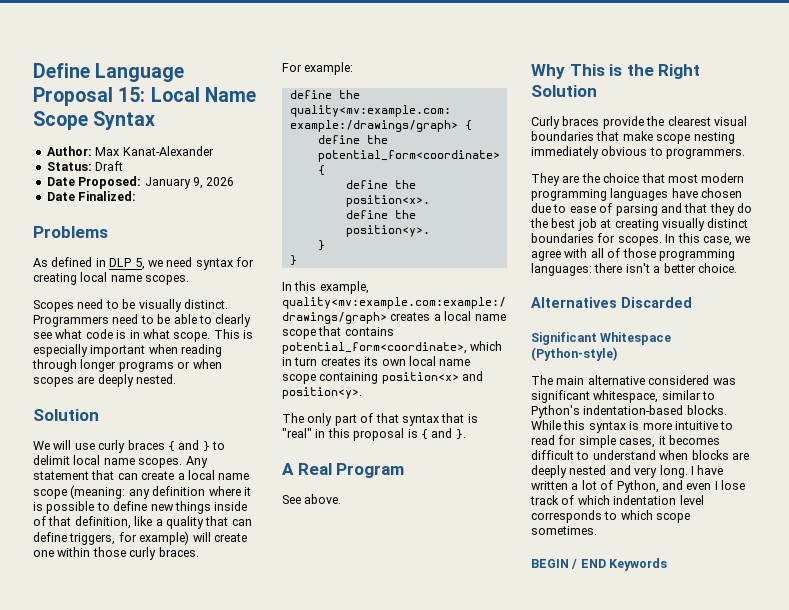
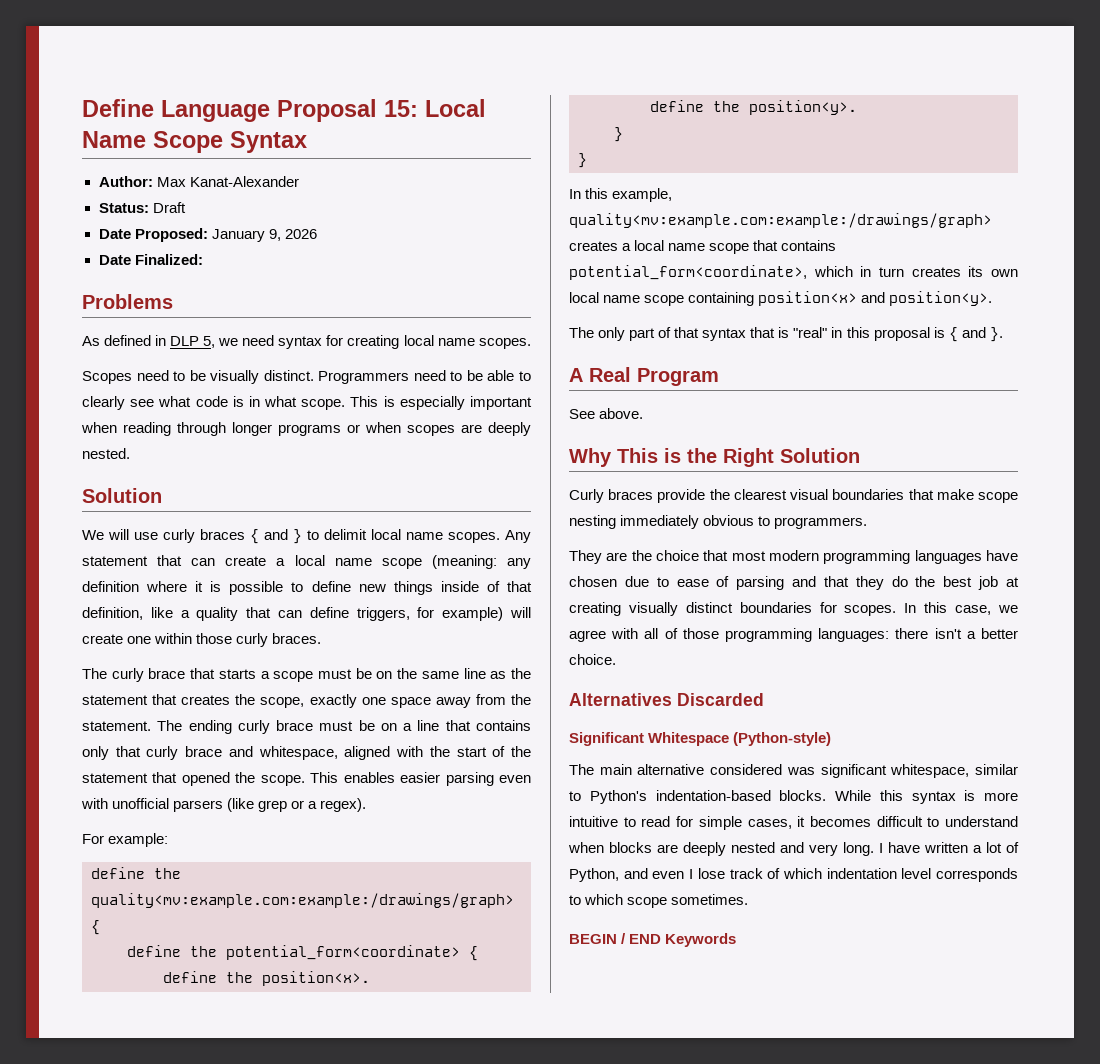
+ The curly brace that starts a scope must be on the same line as the statement that creates the scope, exactly one space away from the statement. The ending curly brace must be on a line that contains only that curly brace and whitespace, aligned with the start of the statement that opened the scope. This enables easier parsing even with unofficial parsers (like grep or a regex).

